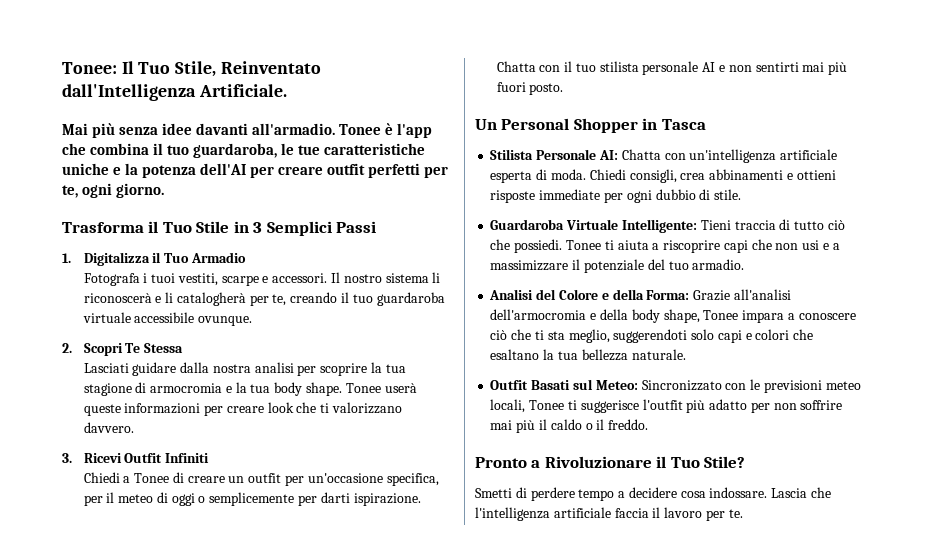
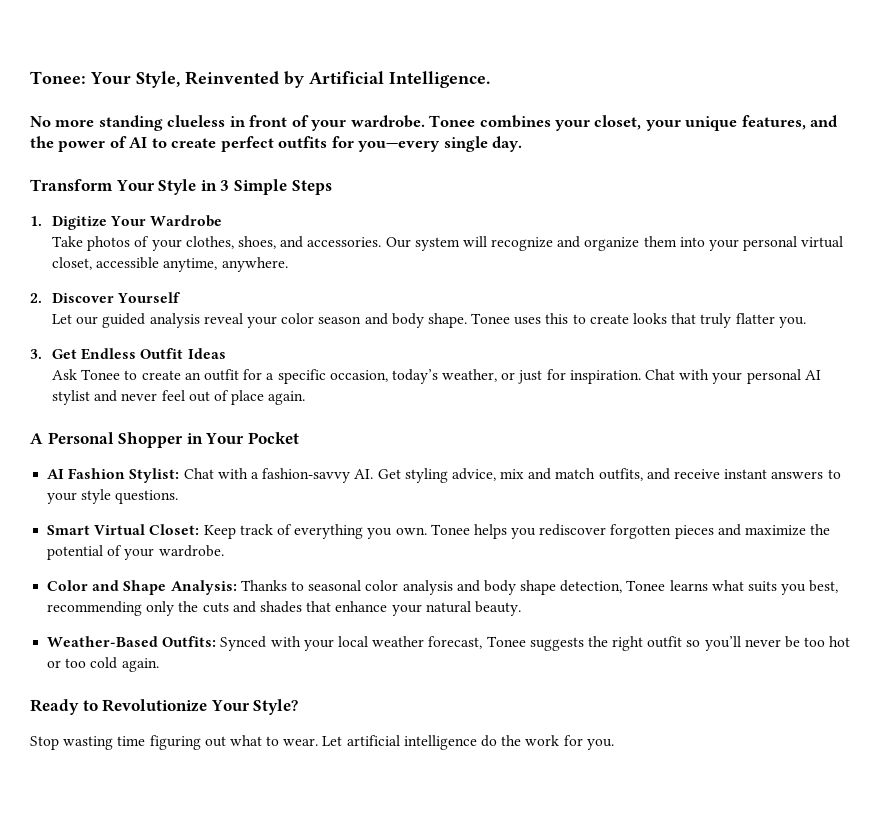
- Tonee: Il Tuo Stile, Reinventato dall'Intelligenza Artificiale.
- Mai più senza idee davanti all'armadio. Tonee è l'app che combina il tuo guardaroba, le tue caratteristiche uniche e la potenza dell'AI per creare outfit perfetti per te, ogni giorno.
- Trasforma il Tuo Stile in 3 Semplici Passi
- 1. Digitalizza il Tuo Armadio
- Fotografa i tuoi vestiti, scarpe e accessori. Il nostro sistema li riconoscerà e li catalogherà per te, creando il tuo guardaroba virtuale accessibile ovunque.
- 2. Scopri Te Stessa
- Lasciati guidare dalla nostra analisi per scoprire la tua stagione di armocromia e la tua body shape. Tonee userà queste informazioni per creare look che ti valorizzano davvero.
- 3. Ricevi Outfit Infiniti
- Chiedi a Tonee di creare un outfit per un'occasione specifica, per il meteo di oggi o semplicemente per darti ispirazione. Chatta con il tuo stilista personale AI e non sentirti mai più fuori posto.
- Un Personal Shopper in Tasca
- Stilista Personale AI: Chatta con un'intelligenza artificiale esperta di moda. Chiedi consigli, crea abbinamenti e ottieni risposte immediate per ogni dubbio di stile.
- Guardaroba Virtuale Intelligente: Tieni traccia di tutto ciò che possiedi. Tonee ti aiuta a riscoprire capi che non usi e a massimizzare il potenziale del tuo armadio.
- Analisi del Colore e della Forma: Grazie all'analisi dell'armocromia e della body shape, Tonee impara a conoscere ciò che ti sta meglio, suggerendoti solo capi e colori che esaltano la tua bellezza naturale.
- Outfit Basati sul Meteo: Sincronizzato con le previsioni meteo locali, Tonee ti suggerisce l'outfit più adatto per non soffrire mai più il caldo o il freddo.
- Pronto a Rivoluzionare il Tuo Stile?
- Smetti di perdere tempo a decidere cosa indossare. Lascia che l'intelligenza artificiale faccia il lavoro per te.
+ Tonee: Your Style, Reinvented by Artificial Intelligence.
+ No more standing clueless in front of your wardrobe. Tonee combines your closet, your unique features, and the power of AI to create perfect outfits for you—every single day.
+ Transform Your Style in 3 Simple Steps
+ 1. Digitize Your Wardrobe
+ Take photos of your clothes, shoes, and accessories. Our system will recognize and organize them into your personal virtual closet, accessible anytime, anywhere.
+ 2. Discover Yourself
+ Let our guided analysis reveal your color season and body shape. Tonee uses this to create looks that truly flatter you.
+ 3. Get Endless Outfit Ideas
+ Ask Tonee to create an outfit for a specific occasion, today’s weather, or just for inspiration. Chat with your personal AI stylist and never feel out of place again.
+ A Personal Shopper in Your Pocket
+ AI Fashion Stylist: Chat with a fashion-savvy AI. Get styling advice, mix and match outfits, and receive instant answers to your style questions.
+ Smart Virtual Closet: Keep track of everything you own. Tonee helps you rediscover forgotten pieces and maximize the potential of your wardrobe.
+ Color and Shape Analysis: Thanks to seasonal color analysis and body shape detection, Tonee learns what suits you best, recommending only the cuts and shades that enhance your natural beauty.
+ Weather-Based Outfits: Synced with your local weather forecast, Tonee suggests the right outfit so you’ll never be too hot or too cold again.
+ Ready to Revolutionize Your Style?
+ Stop wasting time figuring out what to wear. Let artificial intelligence do the work for you.

